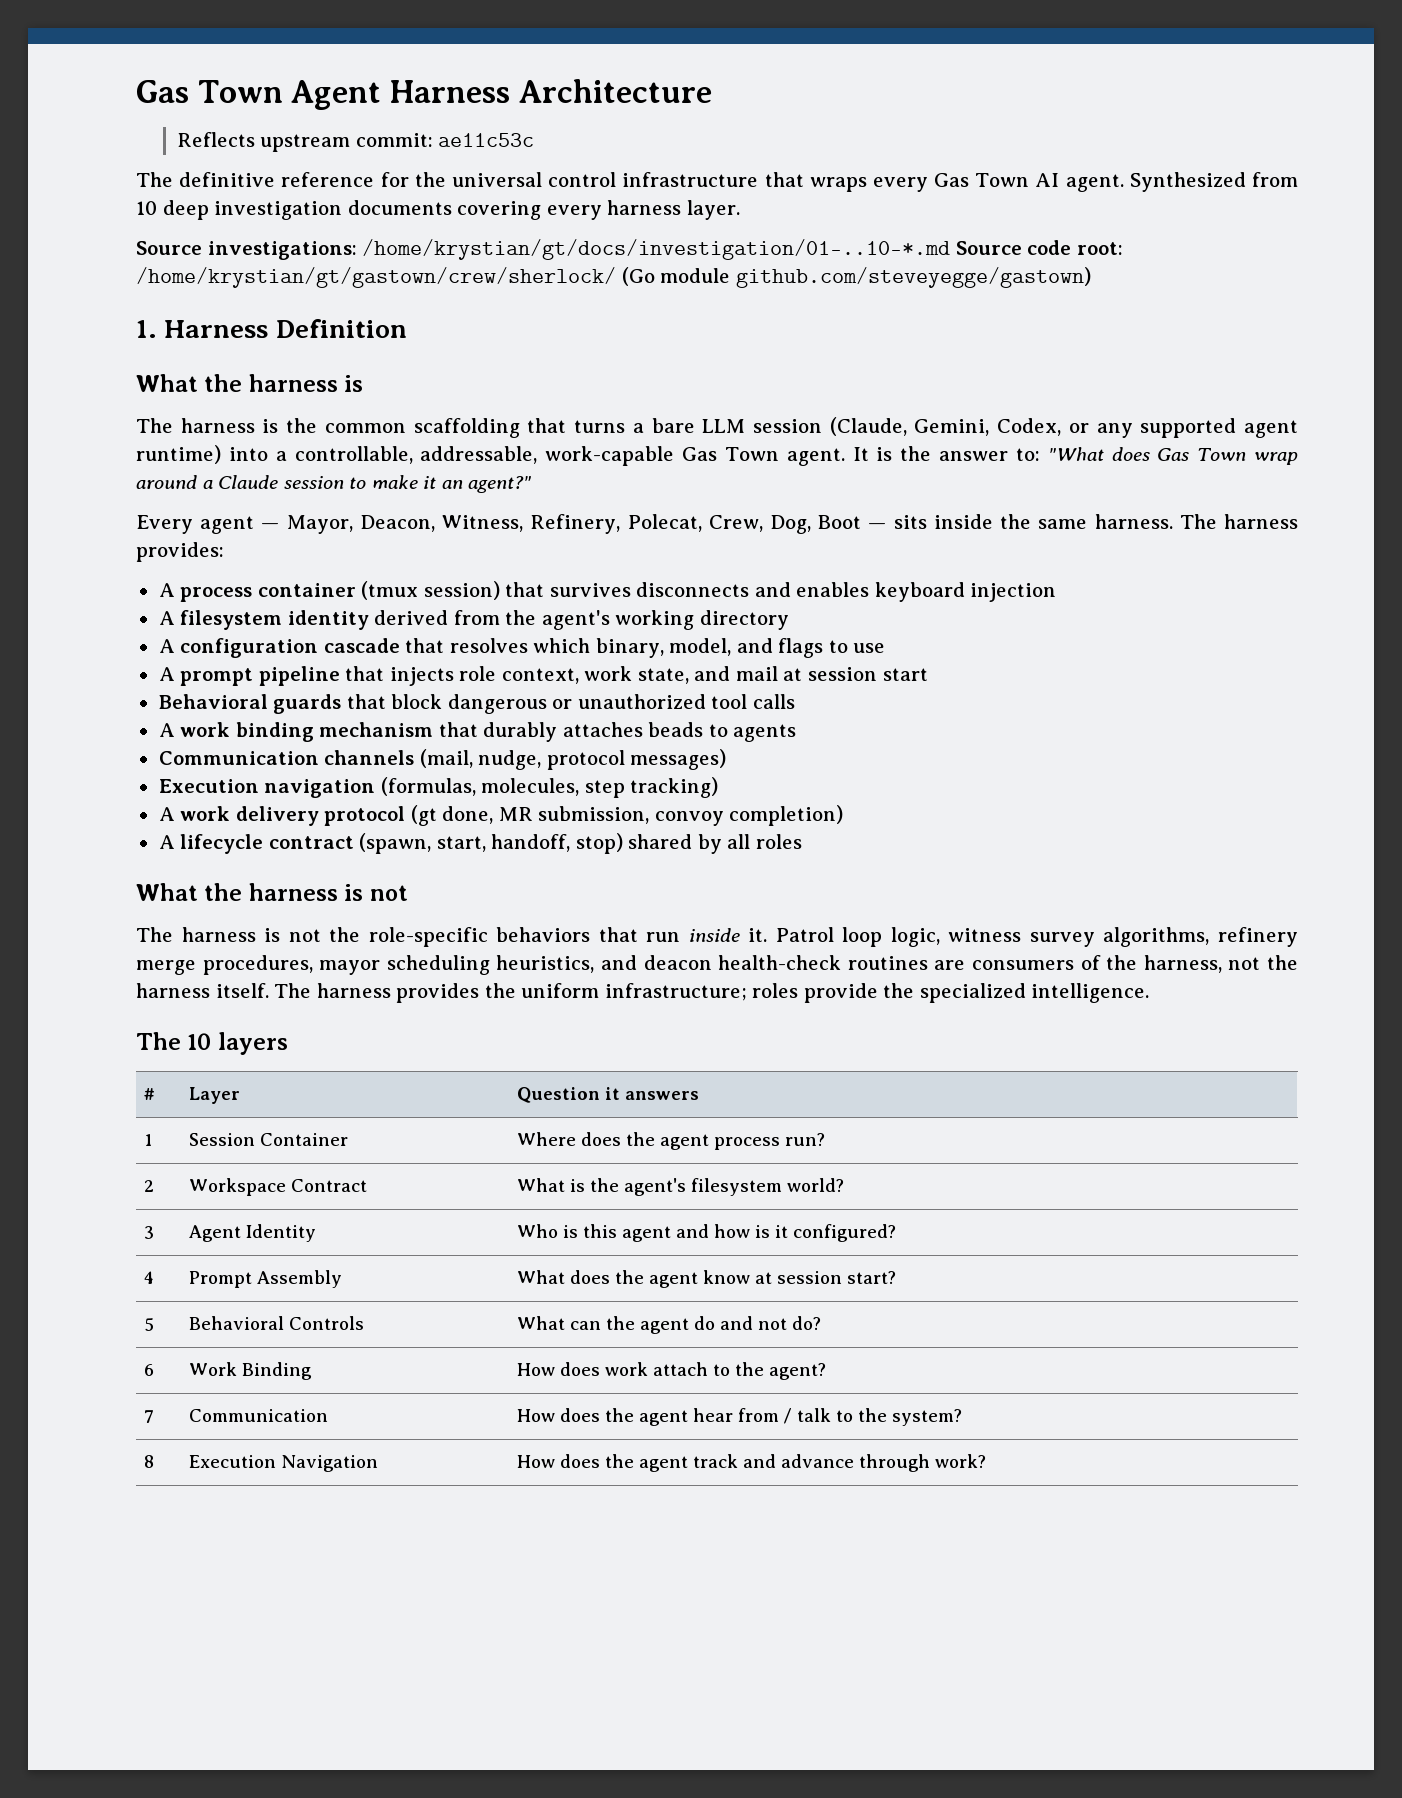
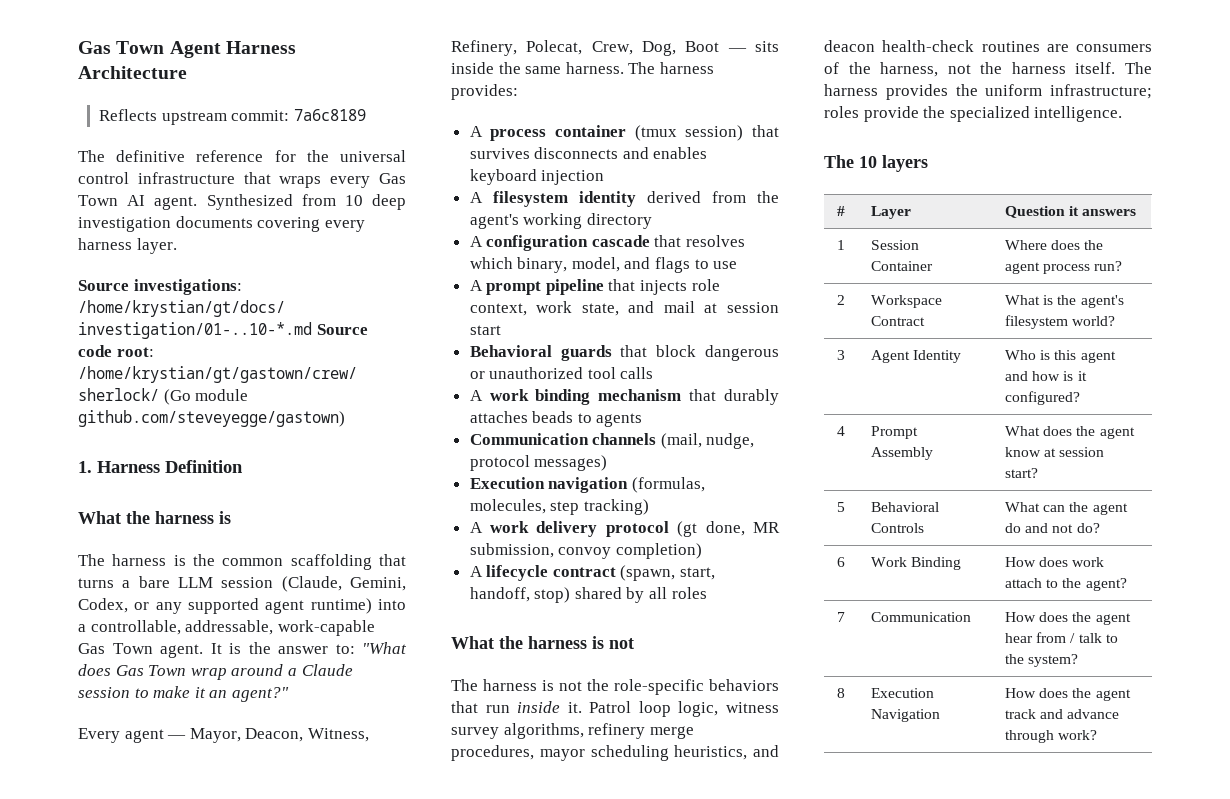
- Reflects upstream commit: ae11c53c
+ Reflects upstream commit: 7a6c8189

